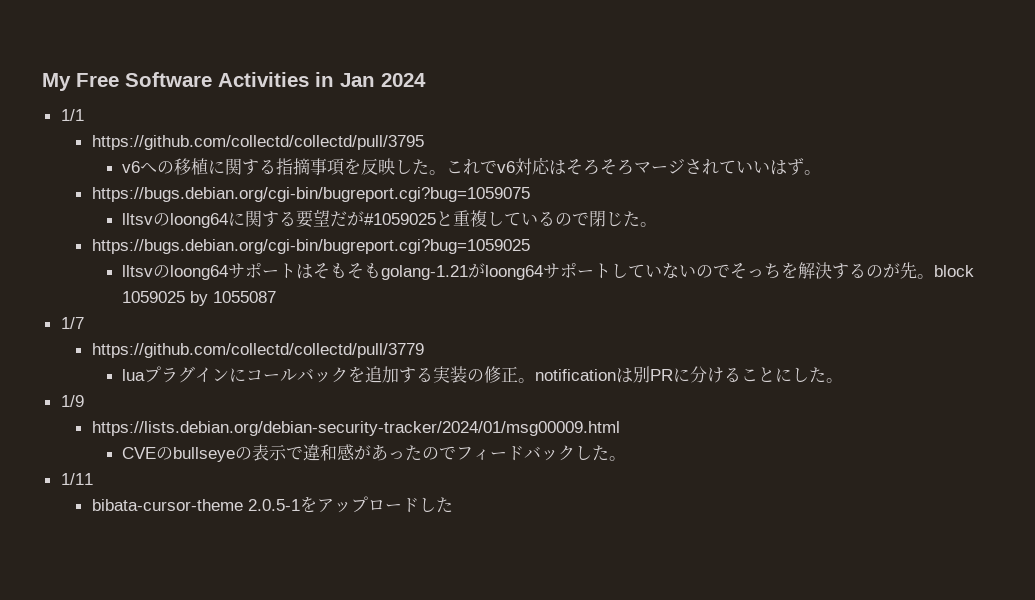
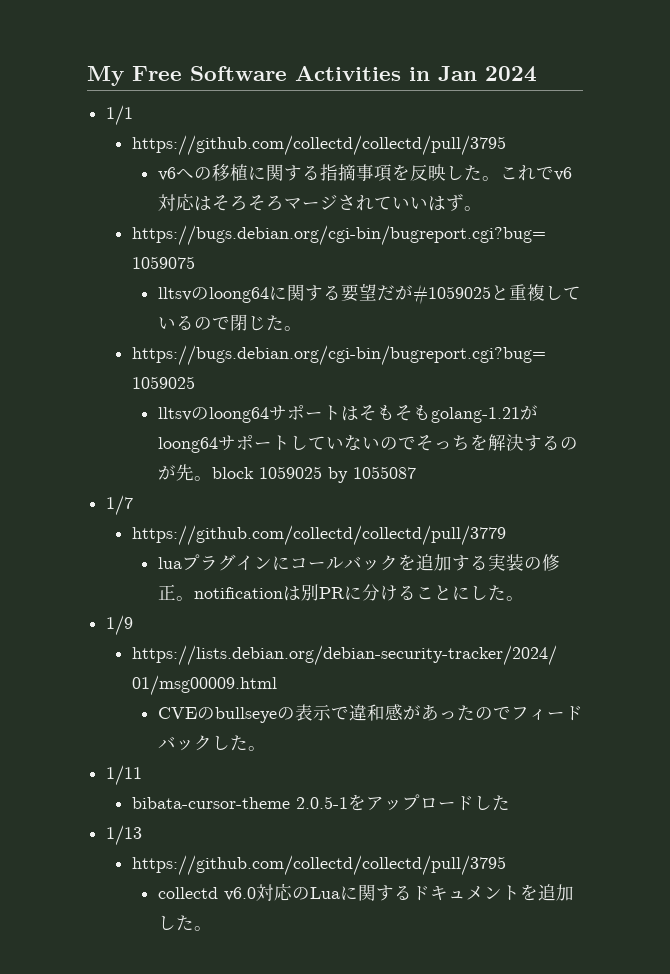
+ 1/13
+ https://github.com/collectd/collectd/pull/3795
+ collectd v6.0対応のLuaに関するドキュメントを追加した。

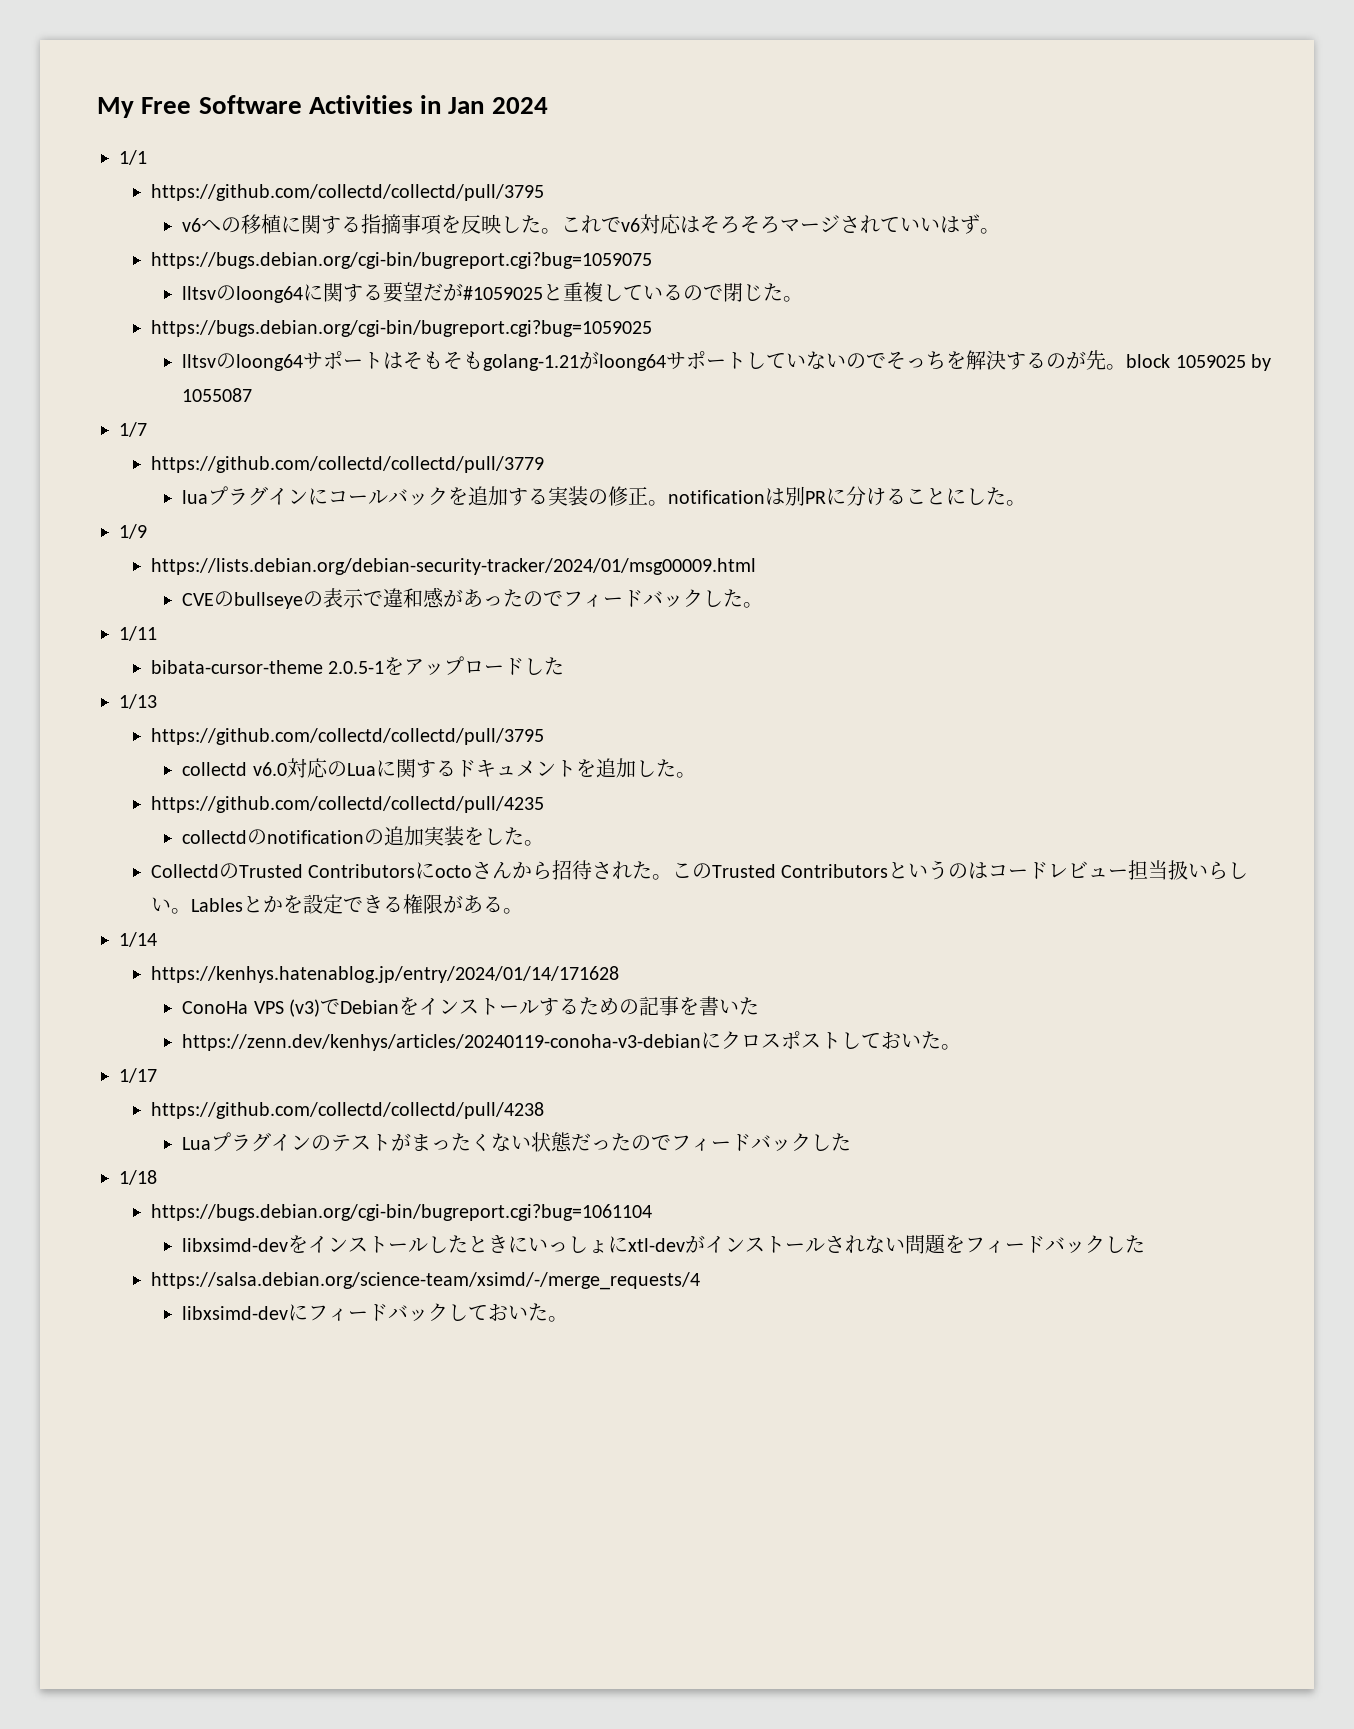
+ https://github.com/collectd/collectd/pull/4235
+ collectdのnotificationの追加実装をした。
+ CollectdのTrusted Contributorsにoctoさんから招待された。このTrusted Contributorsというのはコードレビュー担当扱いらしい。Lablesとかを設定できる権限がある。
+ 1/14
+ https://kenhys.hatenablog.jp/entry/2024/01/14/171628
+ ConoHa VPS (v3)でDebianをインストールするための記事を書いた
+ https://zenn.dev/kenhys/articles/20240119-conoha-v3-debianにクロスポストしておいた。
+ 1/17
+ https://github.com/collectd/collectd/pull/4238
+ Luaプラグインのテストがまったくない状態だったのでフィードバックした
+ 1/18
+ https://bugs.debian.org/cgi-bin/bugreport.cgi?bug=1061104
+ libxsimd-devをインストールしたときにいっしょにxtl-devがインストールされない問題をフィードバックした
+ https://salsa.debian.org/science-team/xsimd/-/merge_requests/4
+ libxsimd-devにフィードバックしておいた。

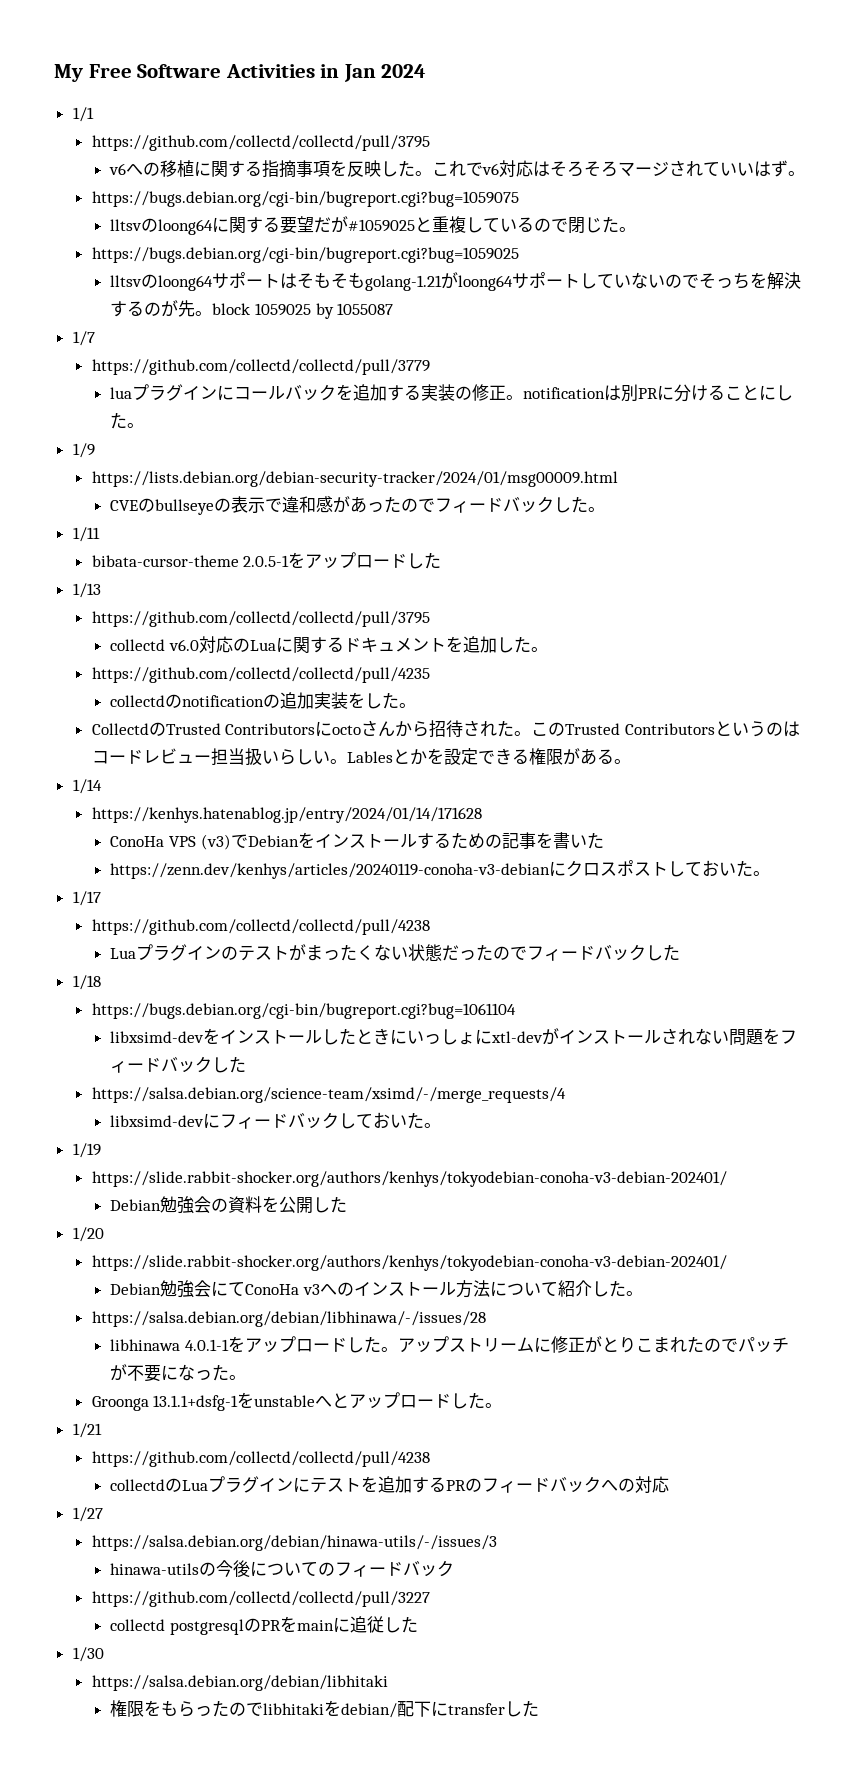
+ 1/19
+ https://slide.rabbit-shocker.org/authors/kenhys/tokyodebian-conoha-v3-debian-202401/
+ Debian勉強会の資料を公開した
+ 1/20
+ https://slide.rabbit-shocker.org/authors/kenhys/tokyodebian-conoha-v3-debian-202401/
+ Debian勉強会にてConoHa v3へのインストール方法について紹介した。
+ https://salsa.debian.org/debian/libhinawa/-/issues/28
+ libhinawa 4.0.1-1をアップロードした。アップストリームに修正がとりこまれたのでパッチが不要になった。
+ Groonga 13.1.1+dsfg-1をunstableへとアップロードした。
+ 1/21
+ https://github.com/collectd/collectd/pull/4238
+ collectdのLuaプラグインにテストを追加するPRのフィードバックへの対応
+ 1/27
+ https://salsa.debian.org/debian/hinawa-utils/-/issues/3
+ hinawa-utilsの今後についてのフィードバック
+ https://github.com/collectd/collectd/pull/3227
+ collectd postgresqlのPRをmainに追従した
+ 1/30
+ https://salsa.debian.org/debian/libhitaki
+ 権限をもらったのでlibhitakiをdebian/配下にtransferした

